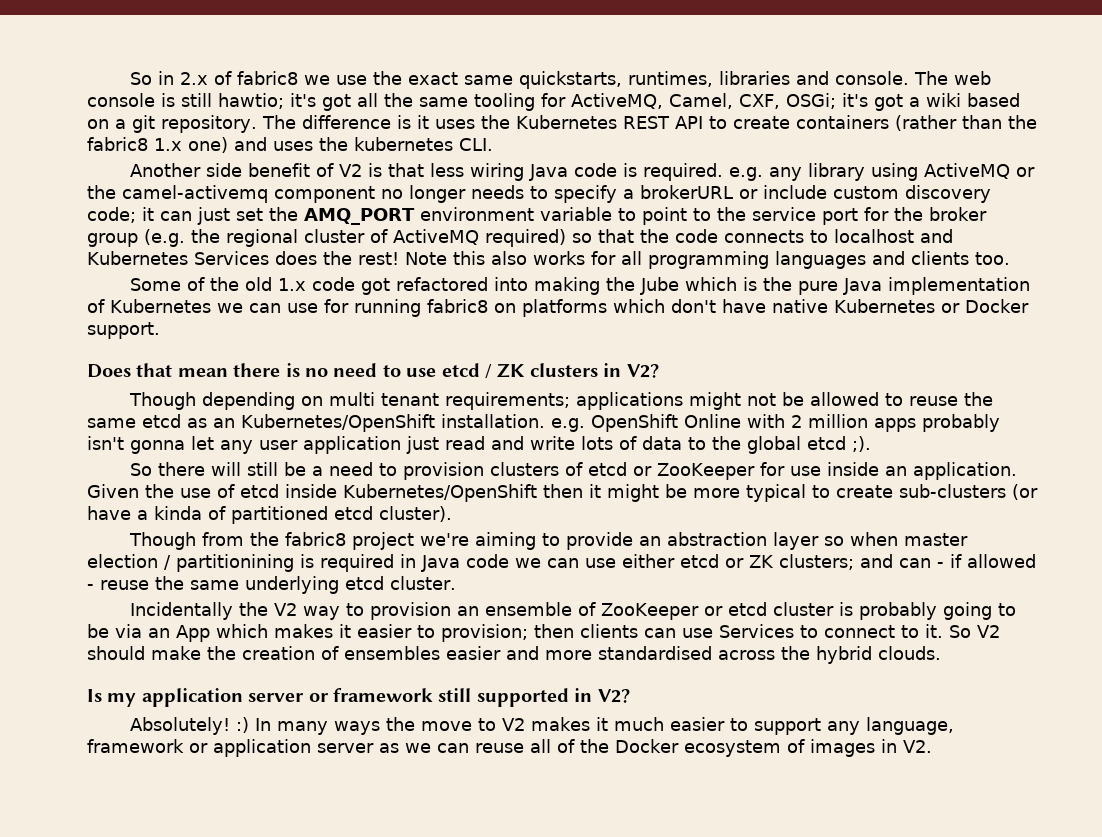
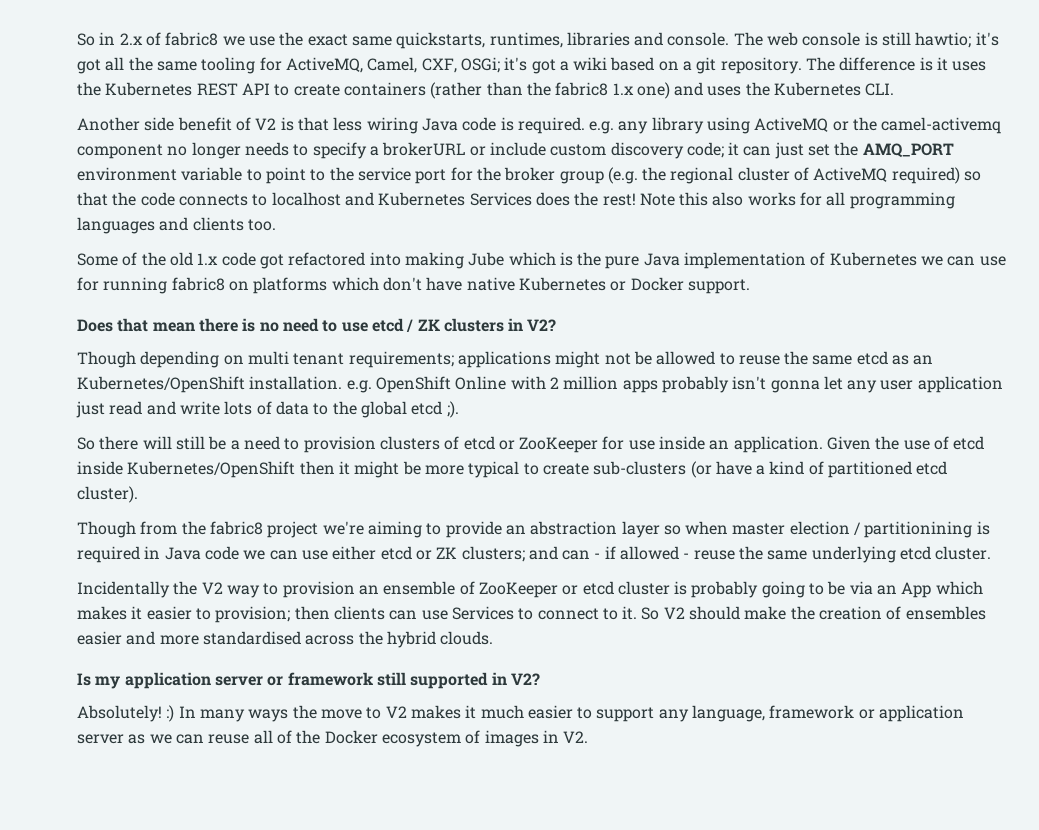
- The difference is it uses the Kubernetes REST API to create containers (rather than the fabric8 1.x one) and uses the kubernetes CLI.
+ The difference is it uses the Kubernetes REST API to create containers (rather than the fabric8 1.x one) and uses the Kubernetes CLI.
- Some of the old 1.x code got refactored into making the Jube which is the pure Java implementation of Kubernetes we can use for running fabric8 on platforms which don't have native Kubernetes or Docker support.
+ Some of the old 1.x code got refactored into making Jube which is the pure Java implementation of Kubernetes we can use for running fabric8 on platforms which don't have native Kubernetes or Docker support.
- Given the use of etcd inside Kubernetes/OpenShift then it might be more typical to create sub-clusters (or have a kinda of partitioned etcd cluster).
+ Given the use of etcd inside Kubernetes/OpenShift then it might be more typical to create sub-clusters (or have a kind of partitioned etcd cluster).

